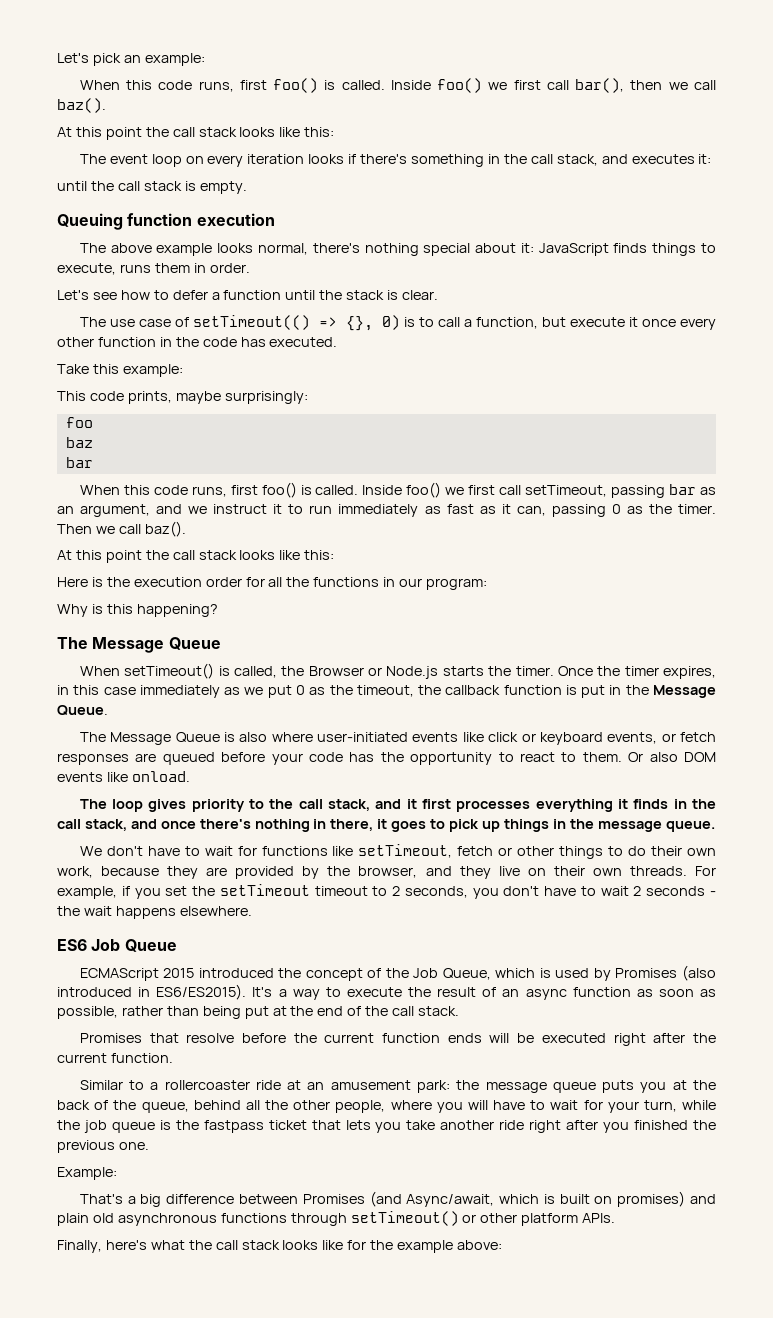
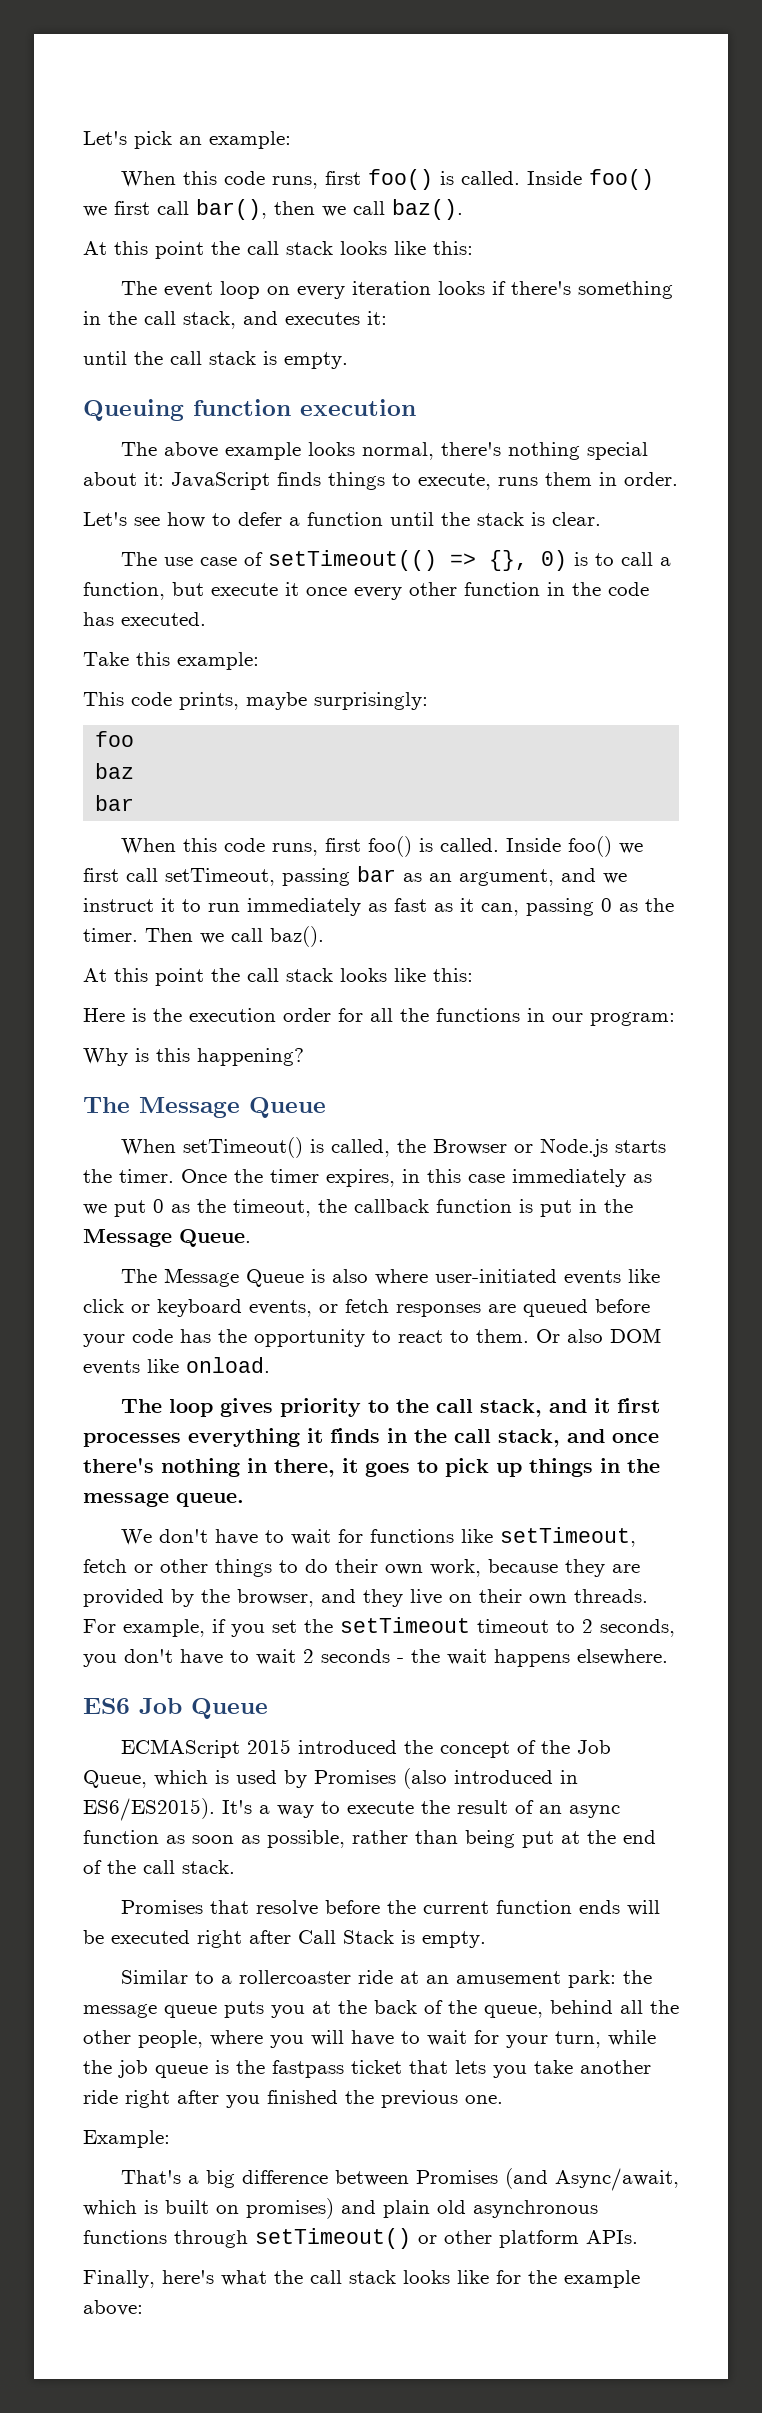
- Promises that resolve before the current function ends will be executed right after the current function.
+ Promises that resolve before the current function ends will be executed right after Call Stack is empty.

